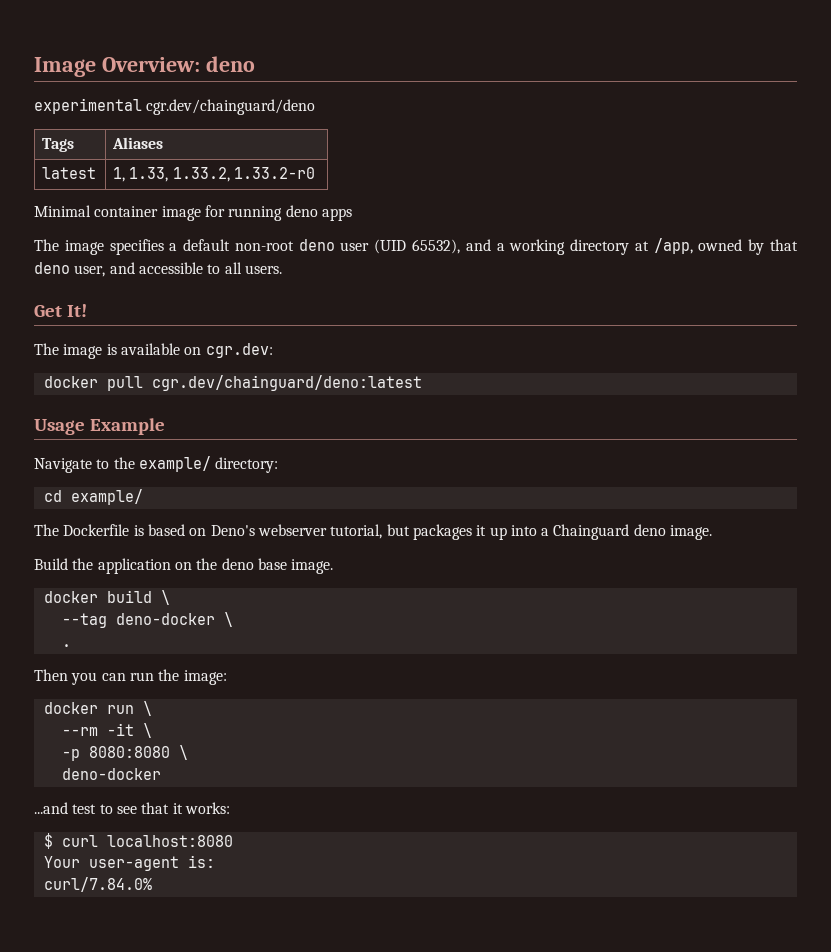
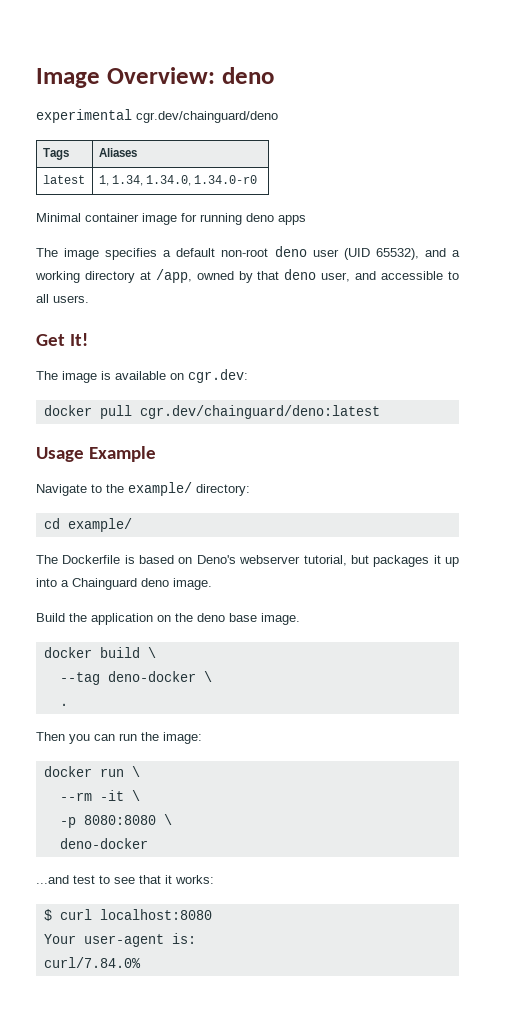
- latest | 1, 1.33, 1.33.2, 1.33.2-r0
+ latest | 1, 1.34, 1.34.0, 1.34.0-r0

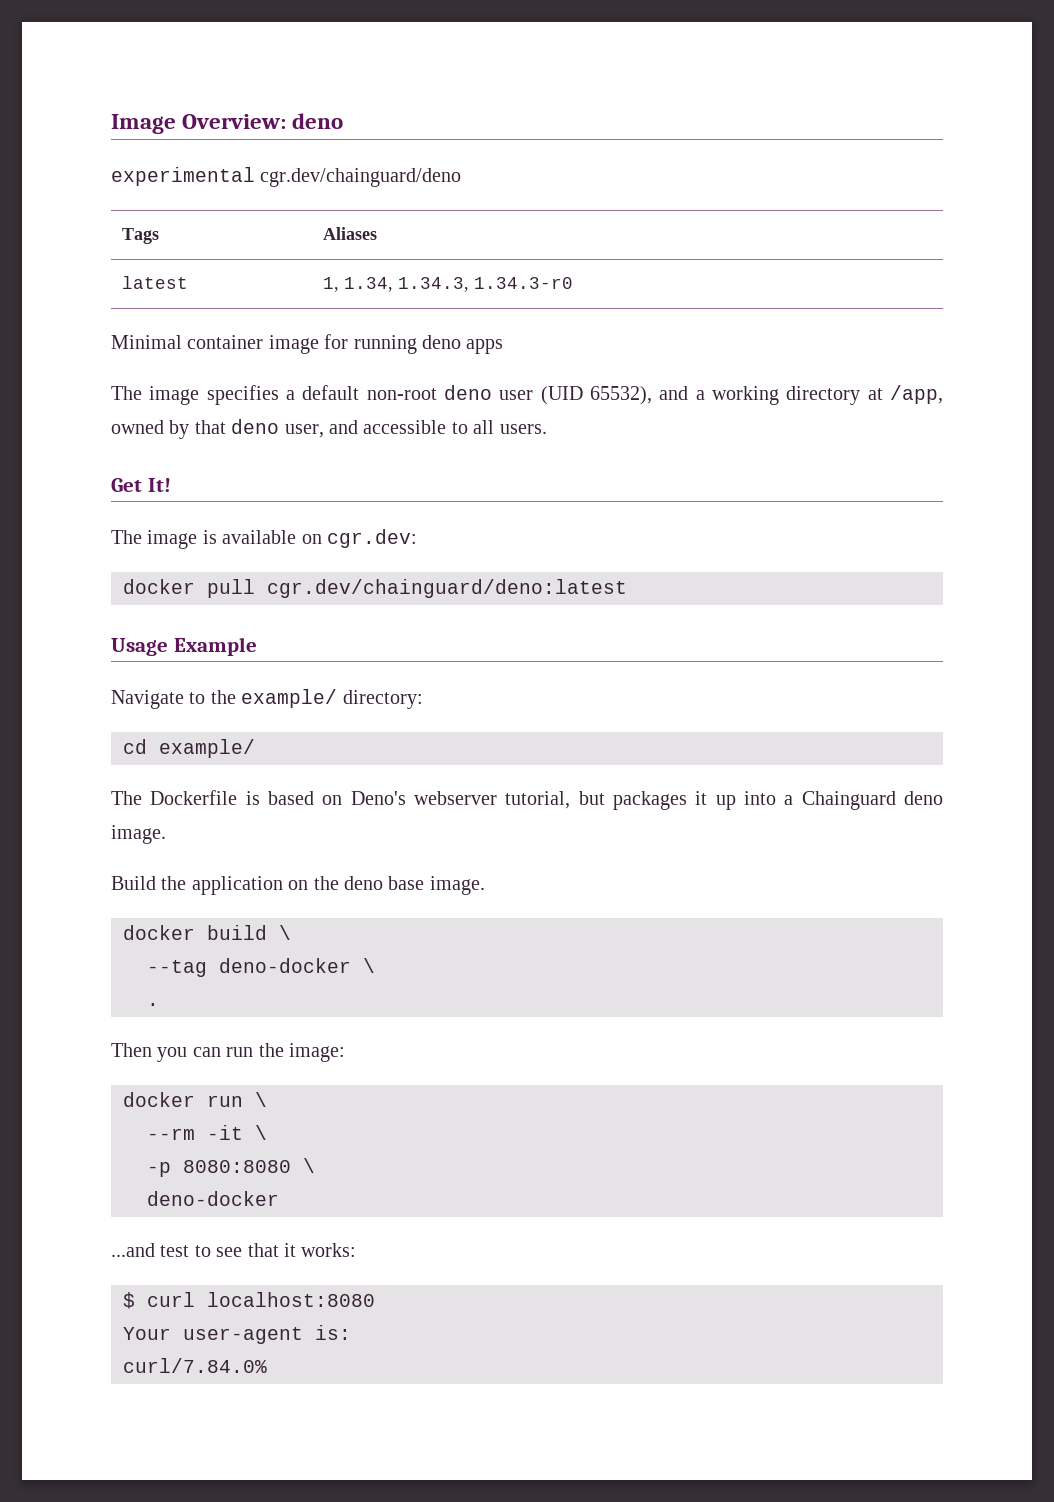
- latest | 1, 1.34, 1.34.0, 1.34.0-r0
+ latest | 1, 1.34, 1.34.3, 1.34.3-r0

